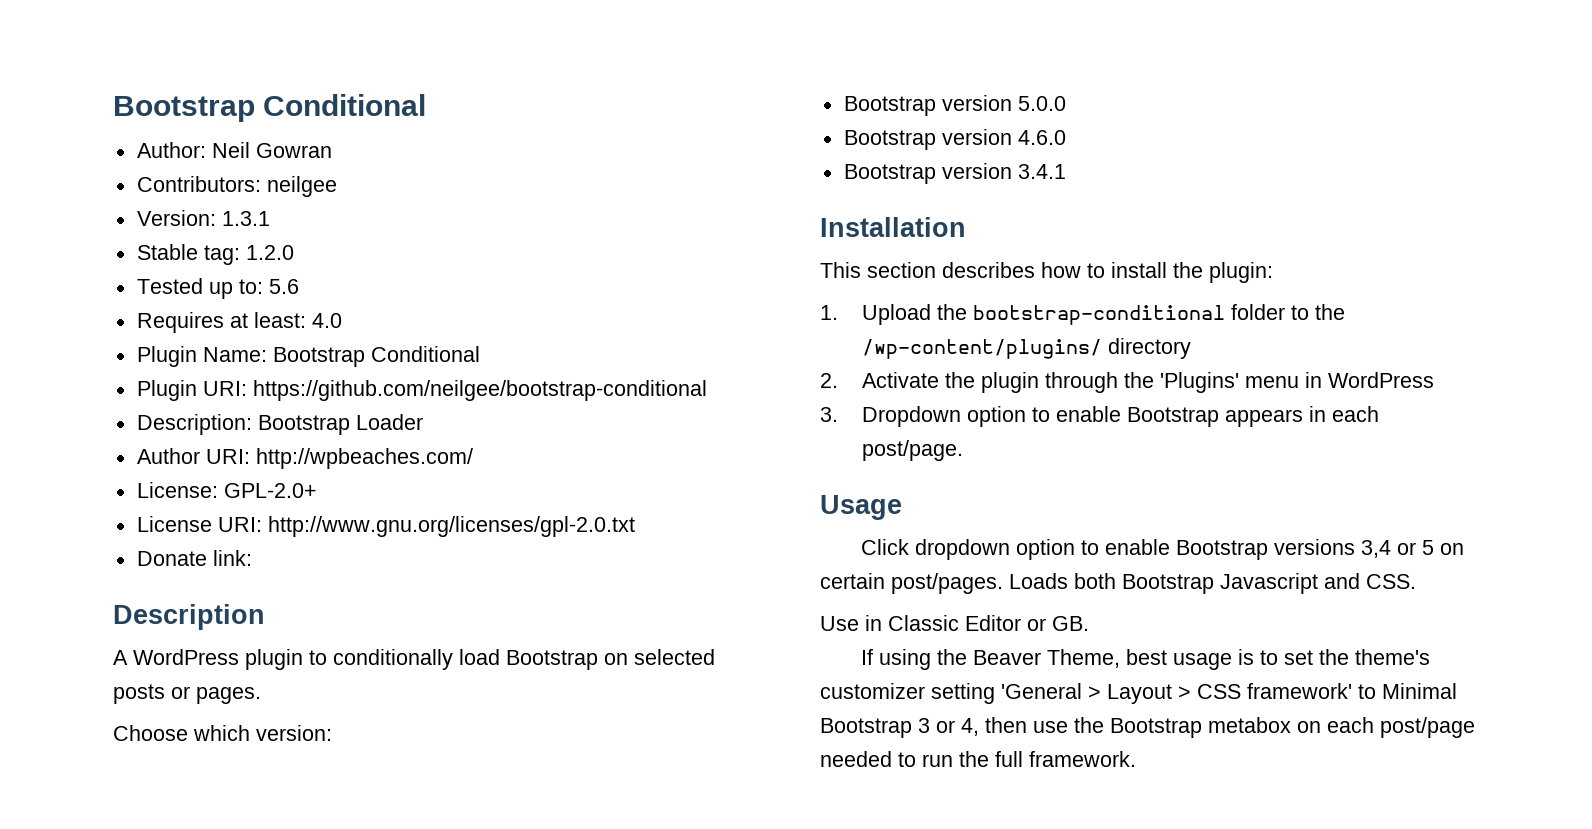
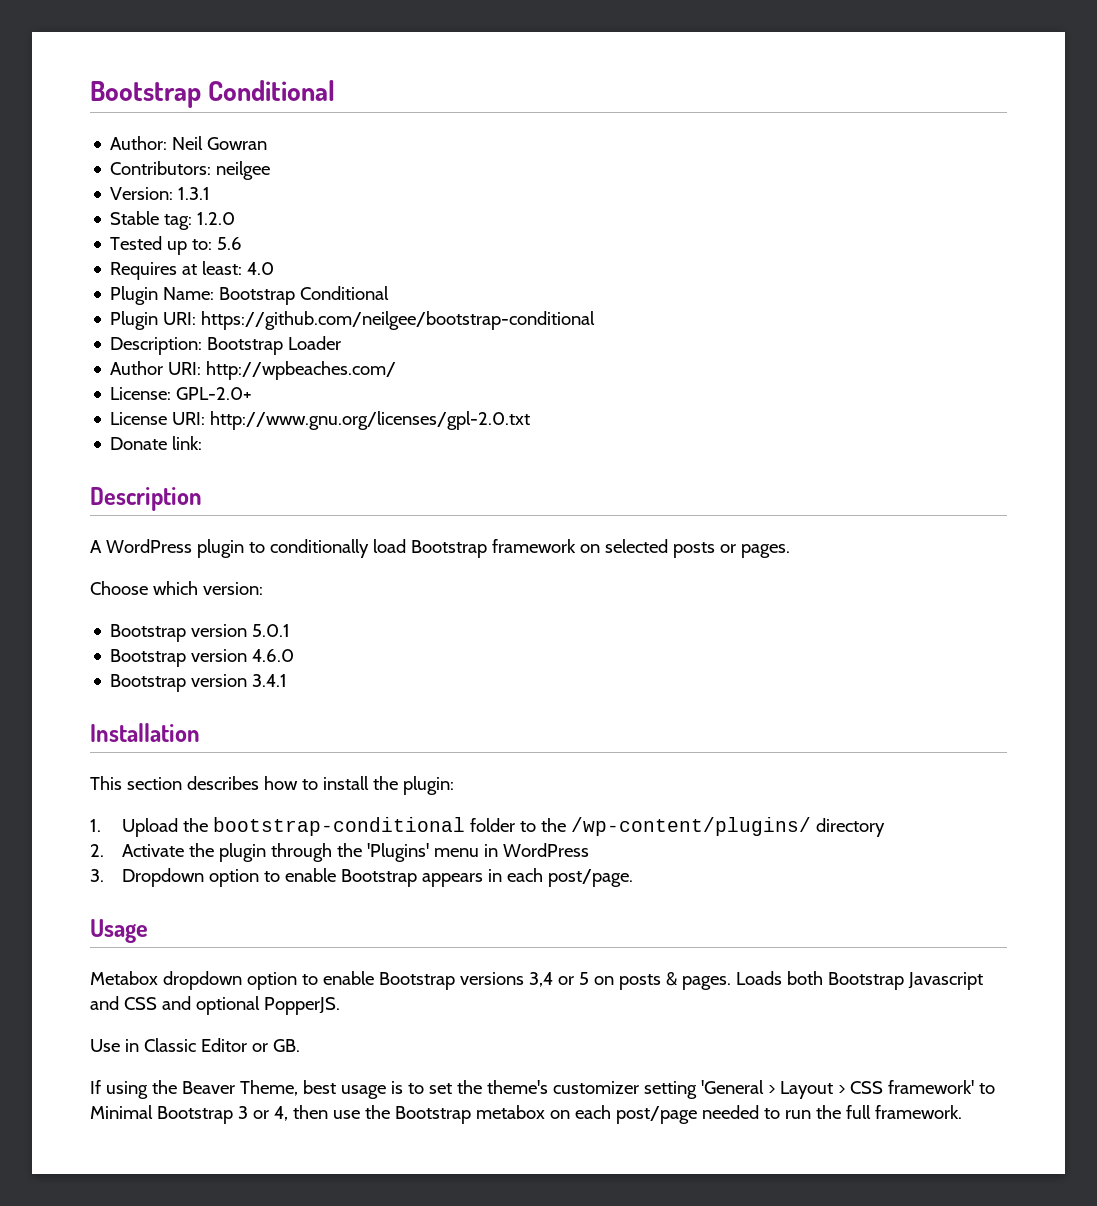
- A WordPress plugin to conditionally load Bootstrap on selected posts or pages.
+ A WordPress plugin to conditionally load Bootstrap framework on selected posts or pages.
- Bootstrap version 5.0.0
+ Bootstrap version 5.0.1
- Click dropdown option to enable Bootstrap versions 3,4 or 5 on certain post/pages.
+ Metabox dropdown option to enable Bootstrap versions 3,4 or 5 on posts & pages.
- Loads both Bootstrap Javascript and CSS.
+ Loads both Bootstrap Javascript and CSS and optional PopperJS.

